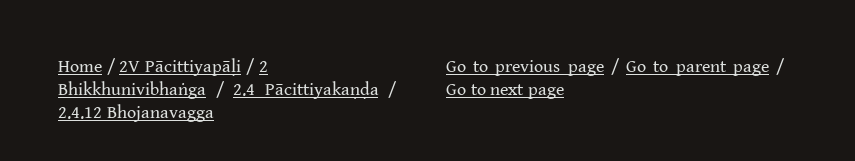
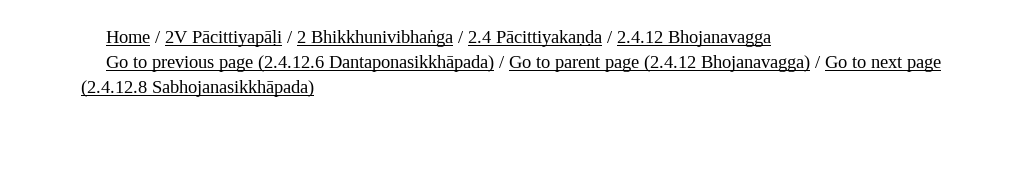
- Go to previous page / Go to parent page / Go to next page
+ Go to previous page (2.4.12.6 Dantaponasikkhāpada) / Go to parent page (2.4.12 Bhojanavagga) / Go to next page (2.4.12.8 Sabhojanasikkhāpada)

